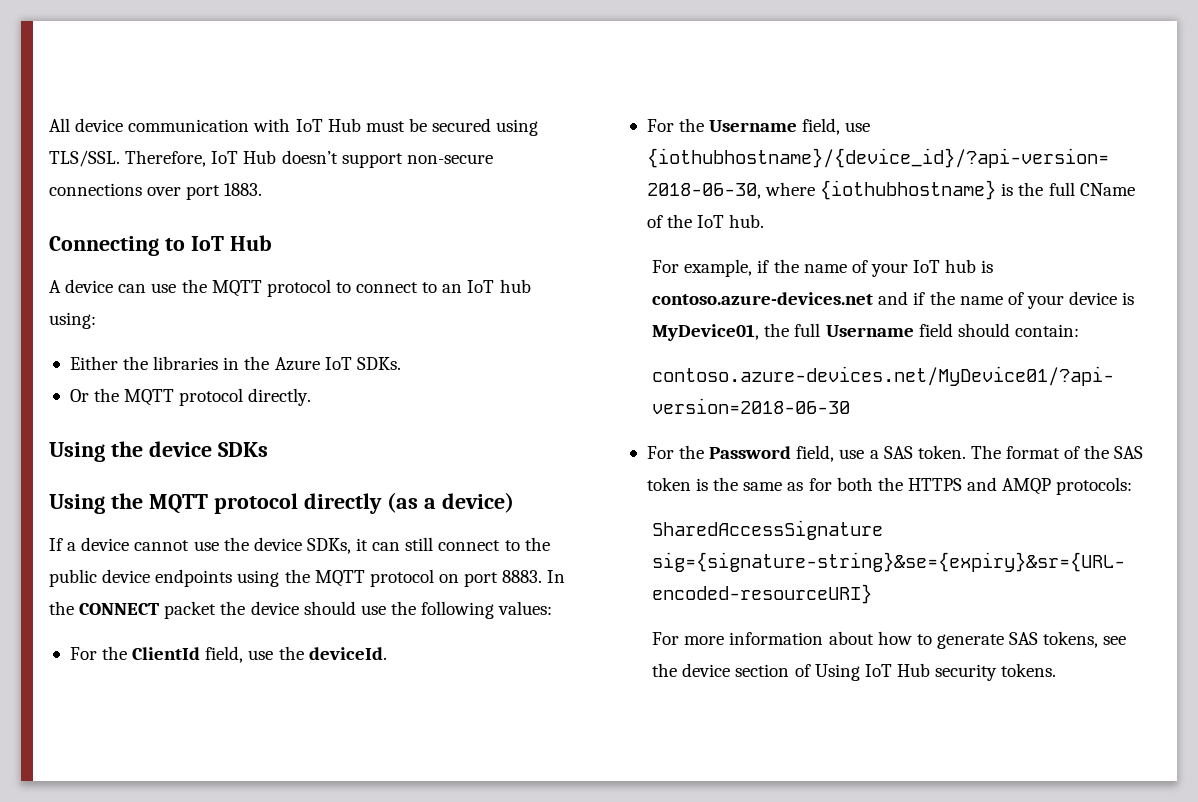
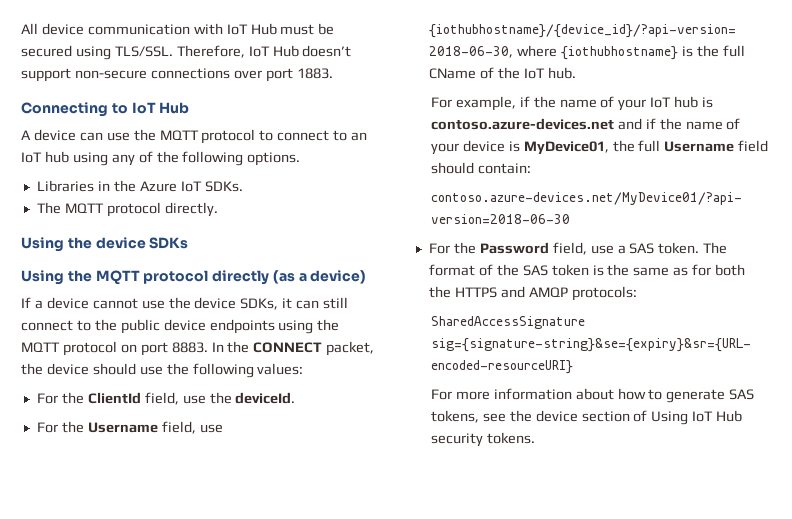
- A device can use the MQTT protocol to connect to an IoT hub using:
- Either the libraries in the Azure IoT SDKs.
+ A device can use the MQTT protocol to connect to an IoT hub using any of the following options.
+ Libraries in the Azure IoT SDKs.
- Or the MQTT protocol directly.
+ The MQTT protocol directly.
- In the CONNECT packet the device should use the following values:
+ In the CONNECT packet, the device should use the following values:

